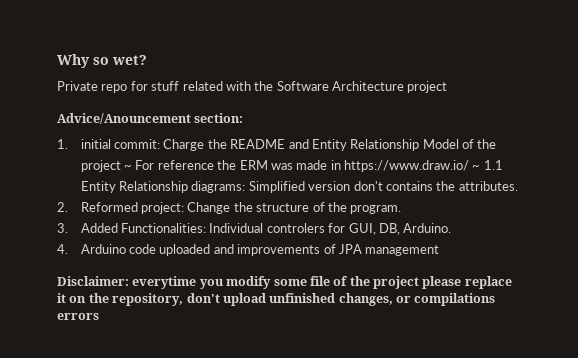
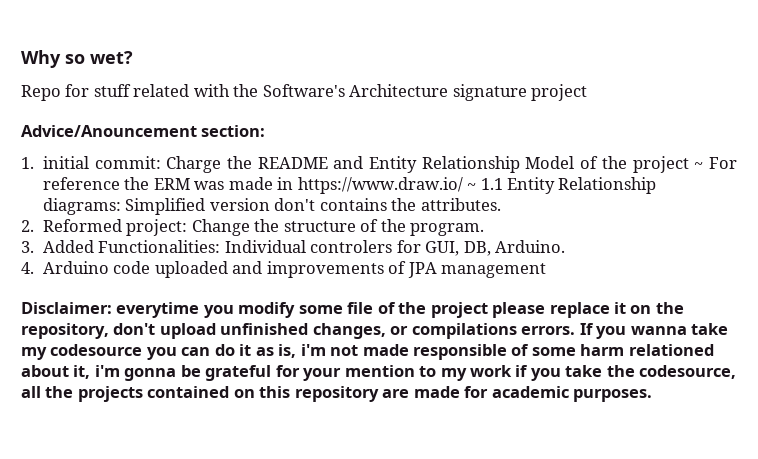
- Private repo for stuff related with the Software Architecture project
+ Repo for stuff related with the Software's Architecture signature project
- Disclaimer: everytime you modify some file of the project please replace it on the repository, don't upload unfinished changes, or compilations errors
+ Disclaimer: everytime you modify some file of the project please replace it on the repository, don't upload unfinished changes, or compilations errors. If you wanna take my codesource you can do it as is, i'm not made responsible of some harm relationed about it, i'm gonna be grateful for your mention to my work if you take the codesource, all the projects contained on this repository are made for academic purposes.

